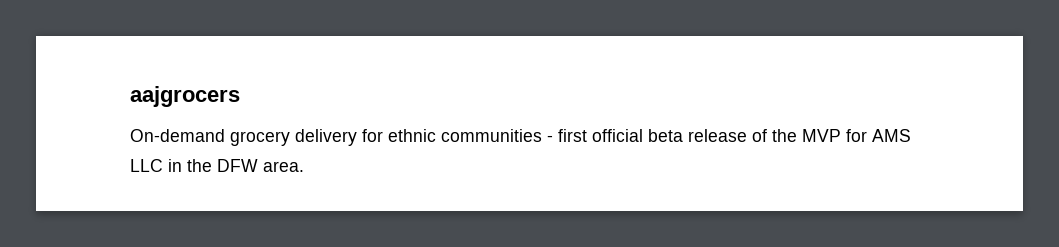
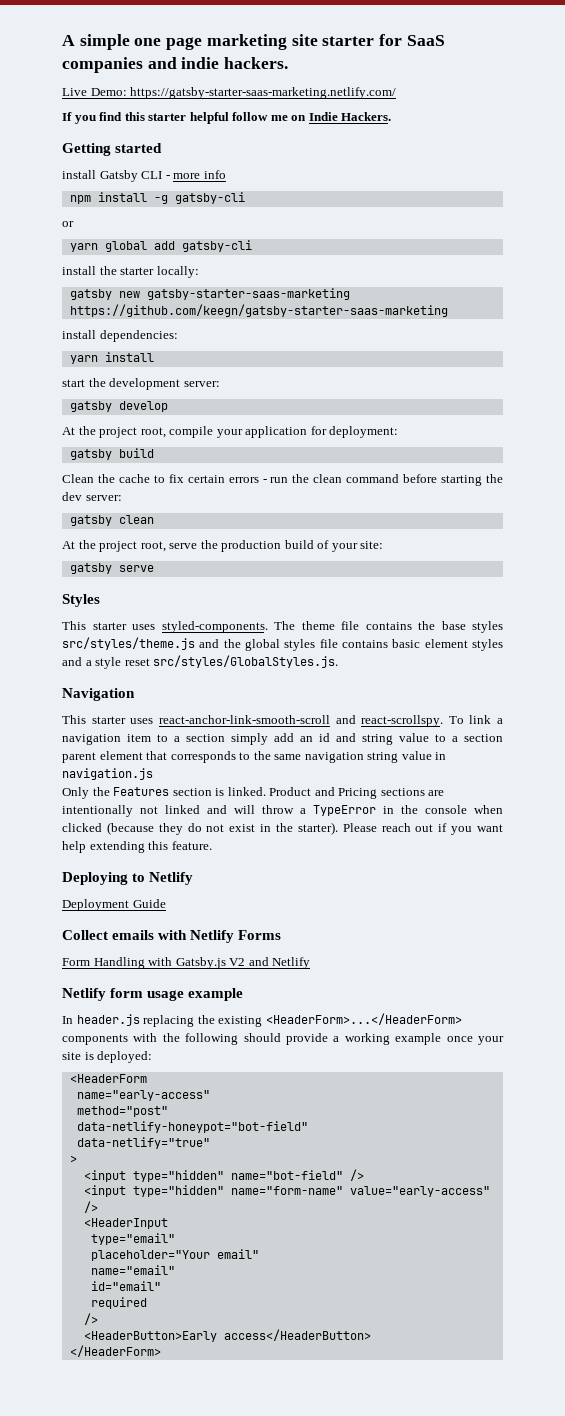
- aajgrocers
- On-demand grocery delivery for ethnic communities - first official beta release of the MVP for AMS LLC in the DFW area.
+ A simple one page marketing site starter for SaaS companies and indie hackers.
+ Live Demo: https://gatsby-starter-saas-marketing.netlify.com/
+ If you find this starter helpful follow me on Indie Hackers.
+ Getting started
+ install Gatsby CLI - more info
+ npm install -g gatsby-cli
+ or
+ yarn global add gatsby-cli
+ install the starter locally:
+ gatsby new gatsby-starter-saas-marketing https://github.com/keegn/gatsby-starter-saas-marketing
+ install dependencies:
+ yarn install
+ start the development server:
+ gatsby develop
+ At the project root, compile your application for deployment:
+ gatsby build
+ Clean the cache to fix certain errors - run the clean command before starting the dev server:
+ gatsby clean
+ At the project root, serve the production build of your site:
+ gatsby serve
+ Styles
+ This starter uses styled-components. The theme file contains the base styles src/styles/theme.js and the global styles file contains basic element styles and a style reset src/styles/GlobalStyles.js.
+ Navigation
+ This starter uses react-anchor-link-smooth-scroll and react-scrollspy. To link a navigation item to a section simply add an id and string value to a section parent element that corresponds to the same navigation string value in navigation.js
+ Only the Features section is linked. Product and Pricing sections are intentionally not linked and will throw a TypeError in the console when clicked (because they do not exist in the starter). Please reach out if you want help extending this feature.
+ Deploying to Netlify
+ Deployment Guide
+ Collect emails with Netlify Forms
+ Form Handling with Gatsby.js V2 and Netlify
+ Netlify form usage example
+ In header.js replacing the existing <HeaderForm>...</HeaderForm> components with the following should provide a working example once your site is deployed:
+ <HeaderForm
+ name="early-access"
+ method="post"
+ data-netlify-honeypot="bot-field"
+ data-netlify="true"
+ >
+ <input type="hidden" name="bot-field" />
+ <input type="hidden" name="form-name" value="early-access" />
+ <HeaderInput
+ type="email"
+ placeholder="Your email"
+ name="email"
+ id="email"
+ required
+ />
+ <HeaderButton>Early access</HeaderButton>
+ </HeaderForm>

